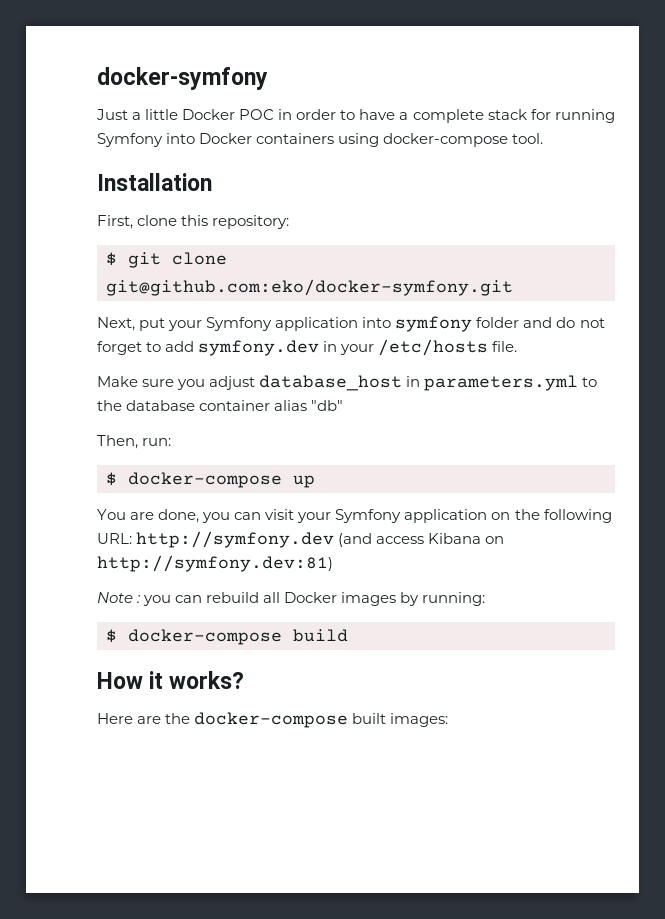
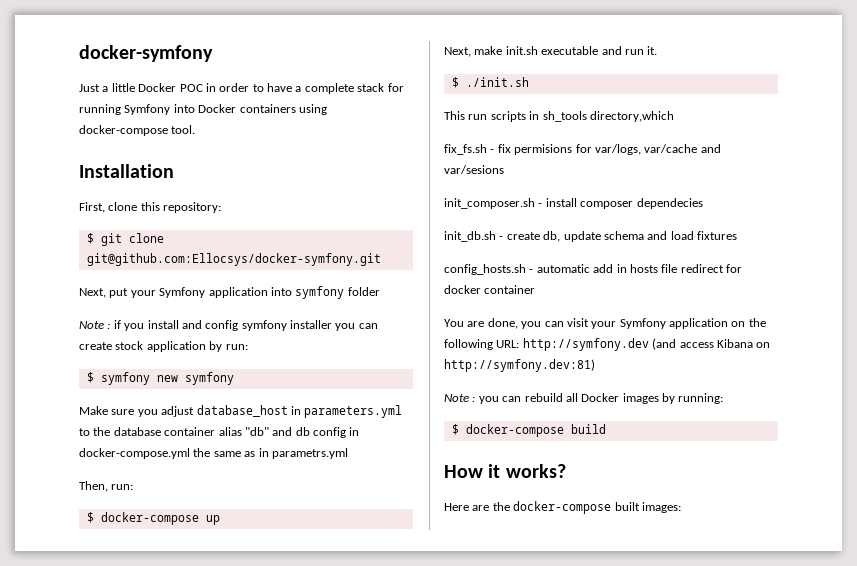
- $ git clone git@github.com:eko/docker-symfony.git
+ $ git clone git@github.com:Ellocsys/docker-symfony.git
- Next, put your Symfony application into symfony folder and do not forget to add symfony.dev in your /etc/hosts file.
+ Next, put your Symfony application into symfony folder
+ Note : if you install and config symfony installer you can create stock application by run:
+ $ symfony new symfony
- Make sure you adjust database_host in parameters.yml to the database container alias "db"
+ Make sure you adjust database_host in parameters.yml to the database container alias "db" and db config in docker-compose.yml the same as in parametrs.yml
+ Next, make init.sh executable and run it.
+ $ ./init.sh
+ This run scripts in sh_tools directory,which
+ fix_fs.sh - fix permisions for var/logs, var/cache and var/sesions
+ init_composer.sh - install composer dependecies
+ init_db.sh - create db, update schema and load fixtures
+ config_hosts.sh - automatic add in hosts file redirect for docker container

